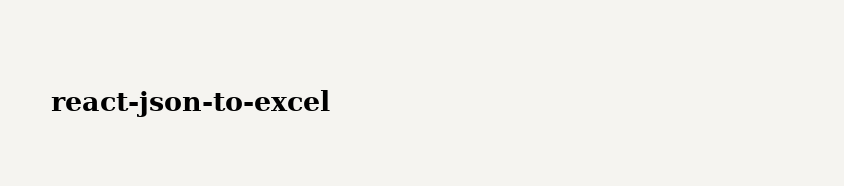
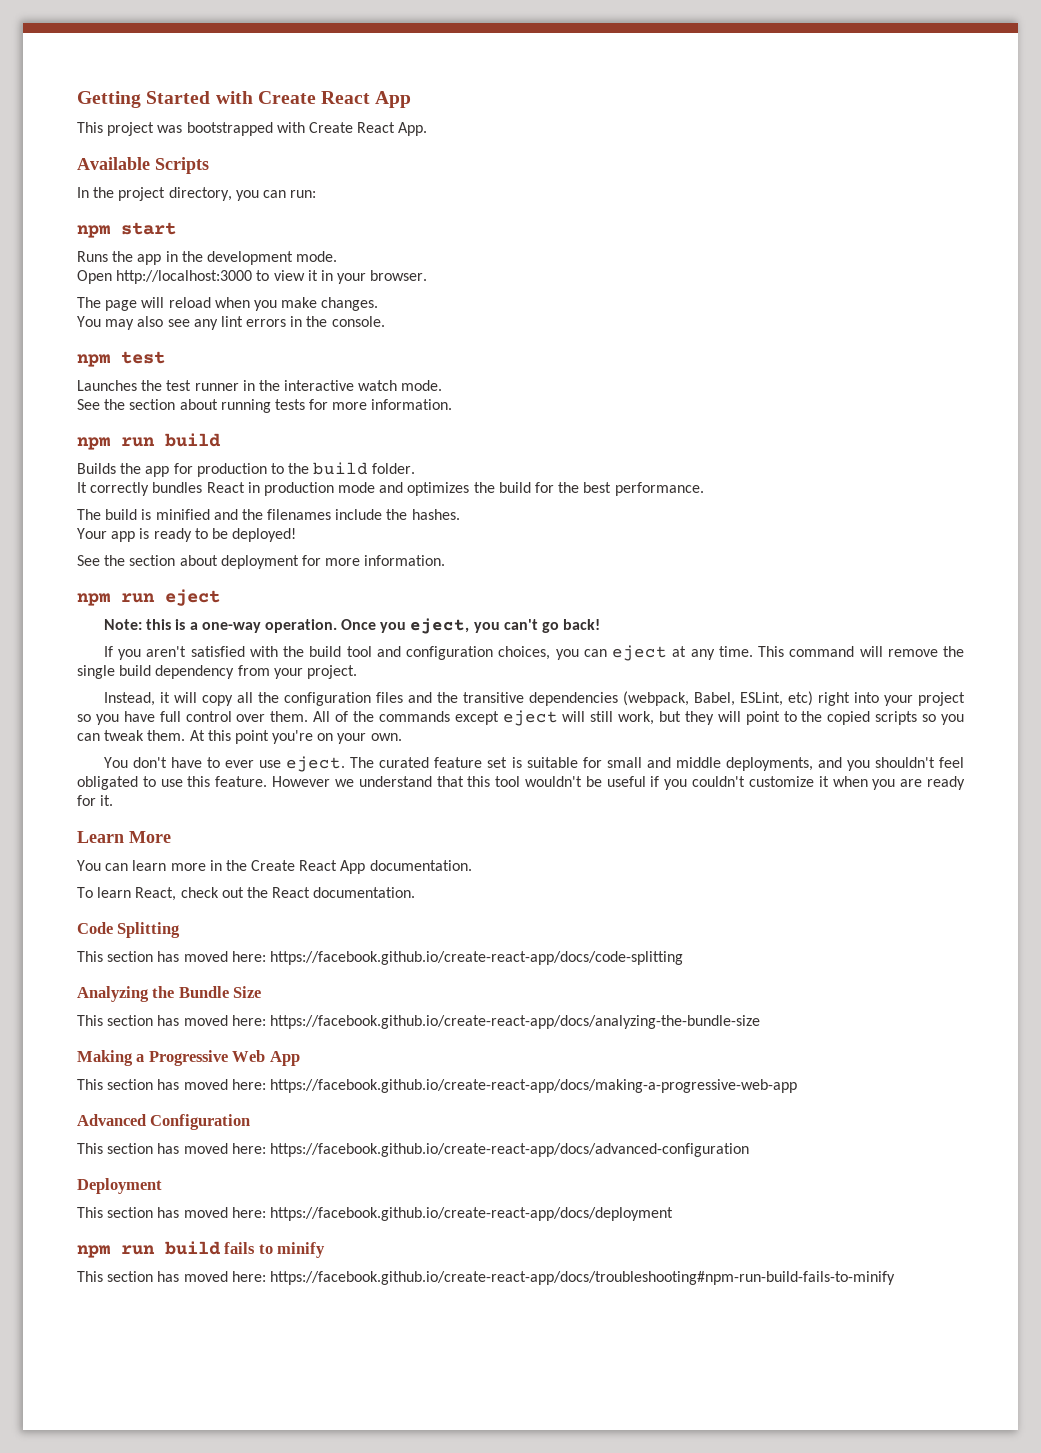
- react-json-to-excel
+ Getting Started with Create React App
+ This project was bootstrapped with Create React App.
+ Available Scripts
+ In the project directory, you can run:
+ npm start
+ Runs the app in the development mode.
+ Open http://localhost:3000 to view it in your browser.
+ The page will reload when you make changes.
+ You may also see any lint errors in the console.
+ npm test
+ Launches the test runner in the interactive watch mode.
+ See the section about running tests for more information.
+ npm run build
+ Builds the app for production to the build folder.
+ It correctly bundles React in production mode and optimizes the build for the best performance.
+ The build is minified and the filenames include the hashes.
+ Your app is ready to be deployed!
+ See the section about deployment for more information.
+ npm run eject
+ Note: this is a one-way operation. Once you eject, you can't go back!
+ If you aren't satisfied with the build tool and configuration choices, you can eject at any time. This command will remove the single build dependency from your project.
+ Instead, it will copy all the configuration files and the transitive dependencies (webpack, Babel, ESLint, etc) right into your project so you have full control over them. All of the commands except eject will still work, but they will point to the copied scripts so you can tweak them. At this point you're on your own.
+ You don't have to ever use eject. The curated feature set is suitable for small and middle deployments, and you shouldn't feel obligated to use this feature. However we understand that this tool wouldn't be useful if you couldn't customize it when you are ready for it.
+ Learn More
+ You can learn more in the Create React App documentation.
+ To learn React, check out the React documentation.
+ Code Splitting
+ This section has moved here: https://facebook.github.io/create-react-app/docs/code-splitting
+ Analyzing the Bundle Size
+ This section has moved here: https://facebook.github.io/create-react-app/docs/analyzing-the-bundle-size
+ Making a Progressive Web App
+ This section has moved here: https://facebook.github.io/create-react-app/docs/making-a-progressive-web-app
+ Advanced Configuration
+ This section has moved here: https://facebook.github.io/create-react-app/docs/advanced-configuration
+ Deployment
+ This section has moved here: https://facebook.github.io/create-react-app/docs/deployment
+ npm run build fails to minify
+ This section has moved here: https://facebook.github.io/create-react-app/docs/troubleshooting#npm-run-build-fails-to-minify

